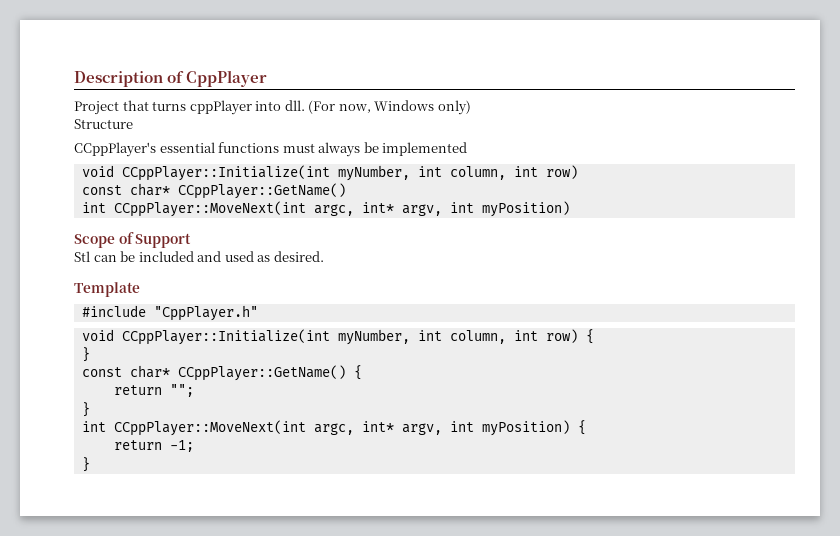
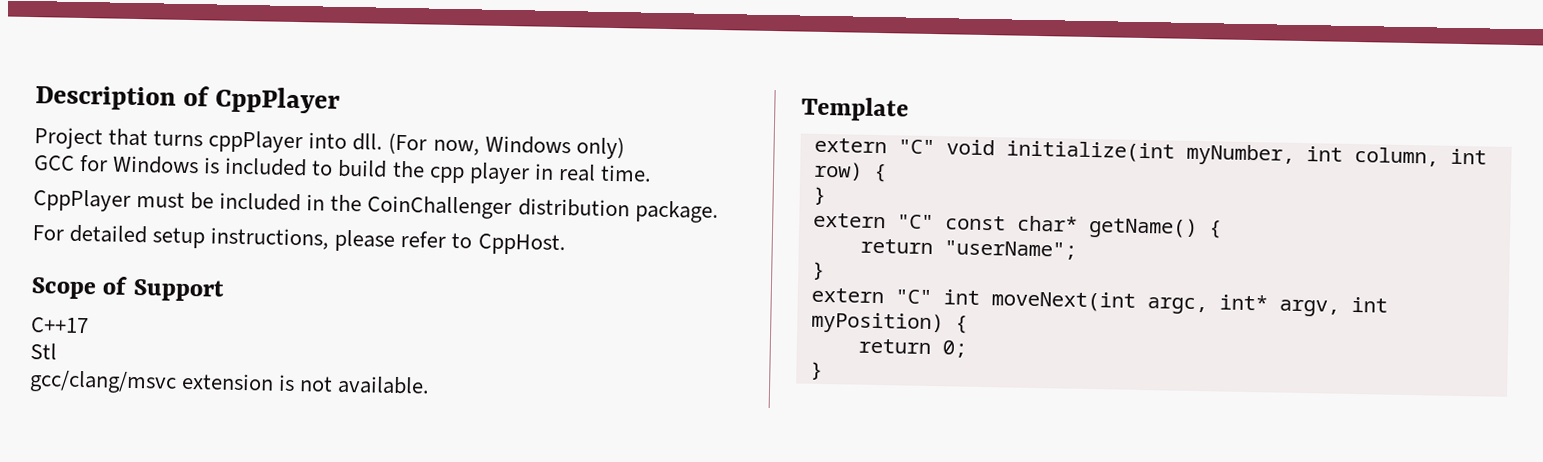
- Structure
- CCppPlayer's essential functions must always be implemented
- void CCppPlayer::Initialize(int myNumber, int column, int row)
- const char* CCppPlayer::GetName()
- int CCppPlayer::MoveNext(int argc, int* argv, int myPosition)
+ GCC for Windows is included to build the cpp player in real time.
+ CppPlayer must be included in the CoinChallenger distribution package.
+ For detailed setup instructions, please refer to CppHost.
+ C++17
- Stl can be included and used as desired.
+ Stl
+ gcc/clang/msvc extension is not available.
  Template
- #include "CppPlayer.h"
- void CCppPlayer::Initialize(int myNumber, int column, int row) {
+ extern "C" void initialize(int myNumber, int column, int row) {
- const char* CCppPlayer::GetName() {
- return "";
+ extern "C" const char* getName() {
+ return "userName";
  }
- int CCppPlayer::MoveNext(int argc, int* argv, int myPosition) {
+ extern "C" int moveNext(int argc, int* argv, int myPosition) {
- return -1;
+ return 0;

